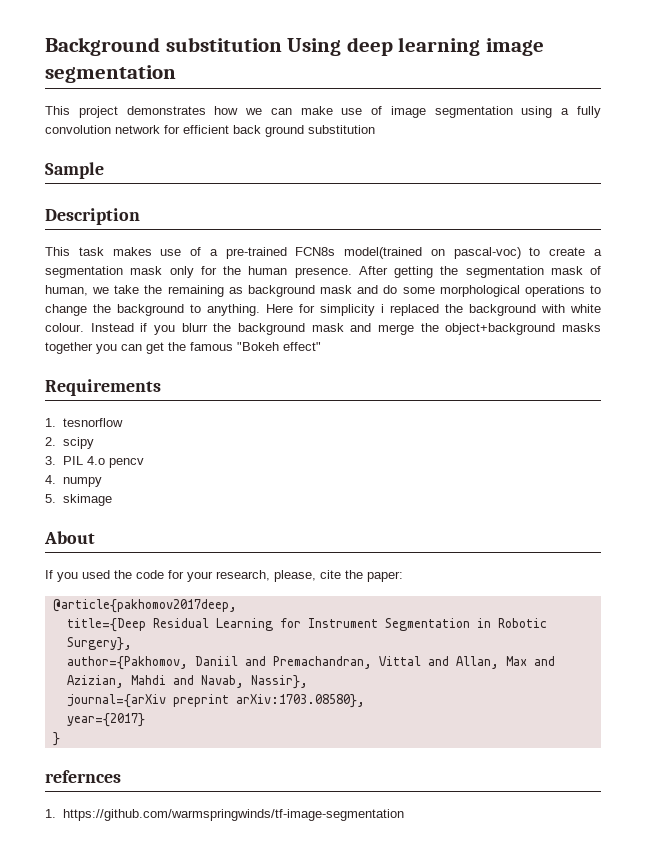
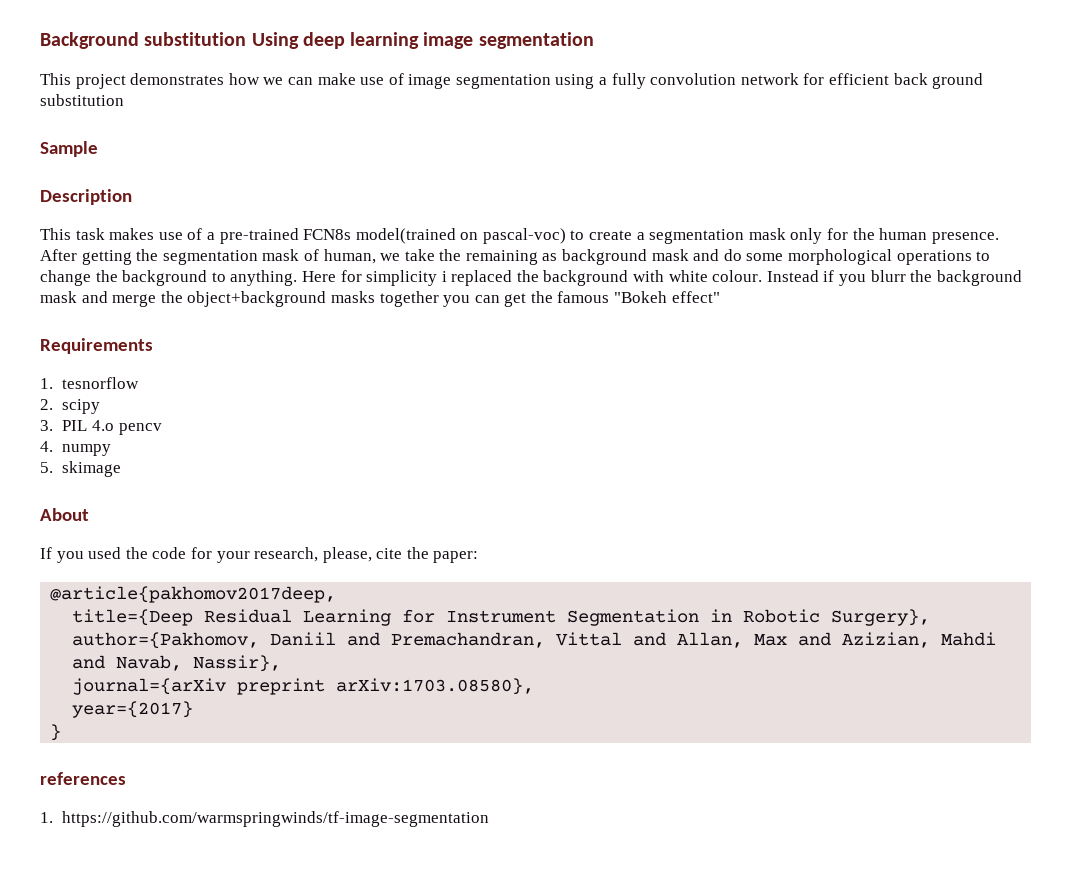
- refernces
+ references

